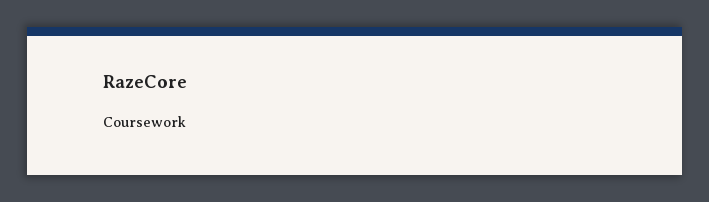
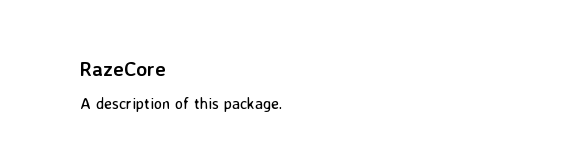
- Coursework
+ A description of this package.

